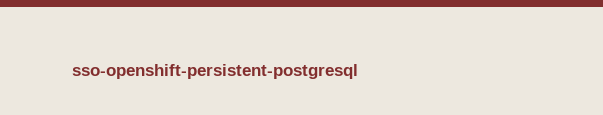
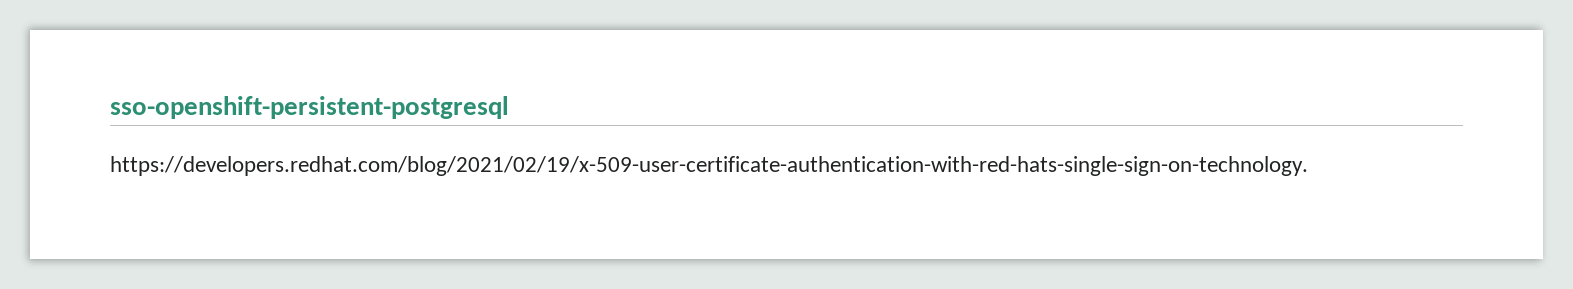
+ https://developers.redhat.com/blog/2021/02/19/x-509-user-certificate-authentication-with-red-hats-single-sign-on-technology.

